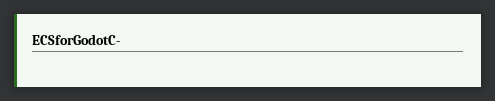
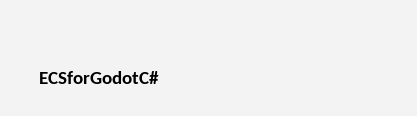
- ECSforGodotC-
+ ECSforGodotC#

